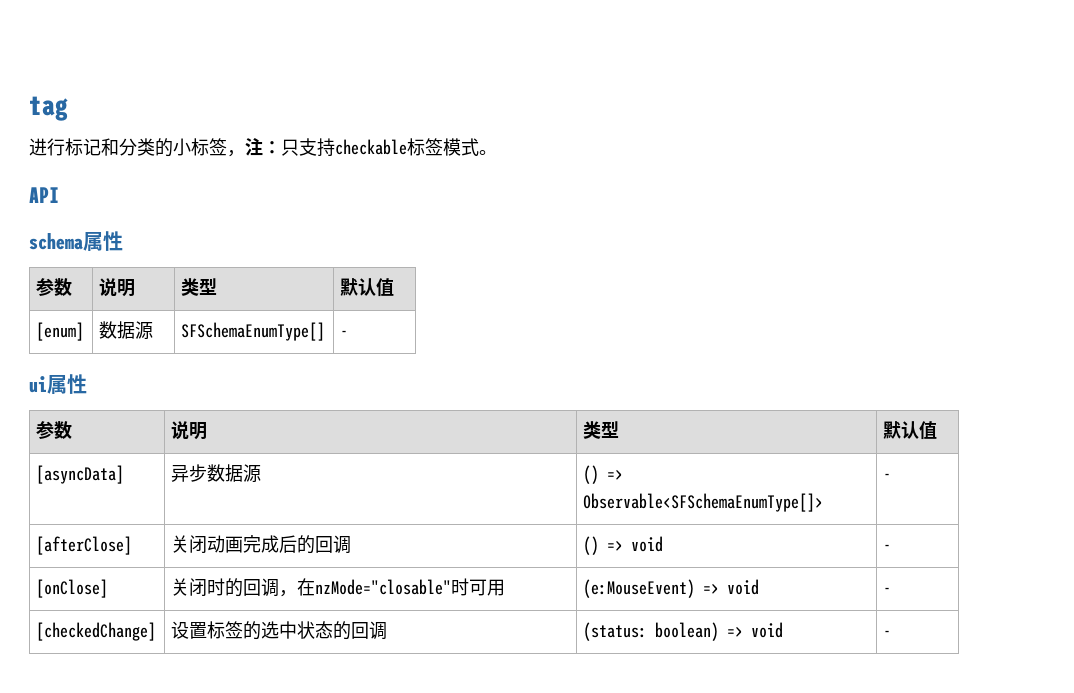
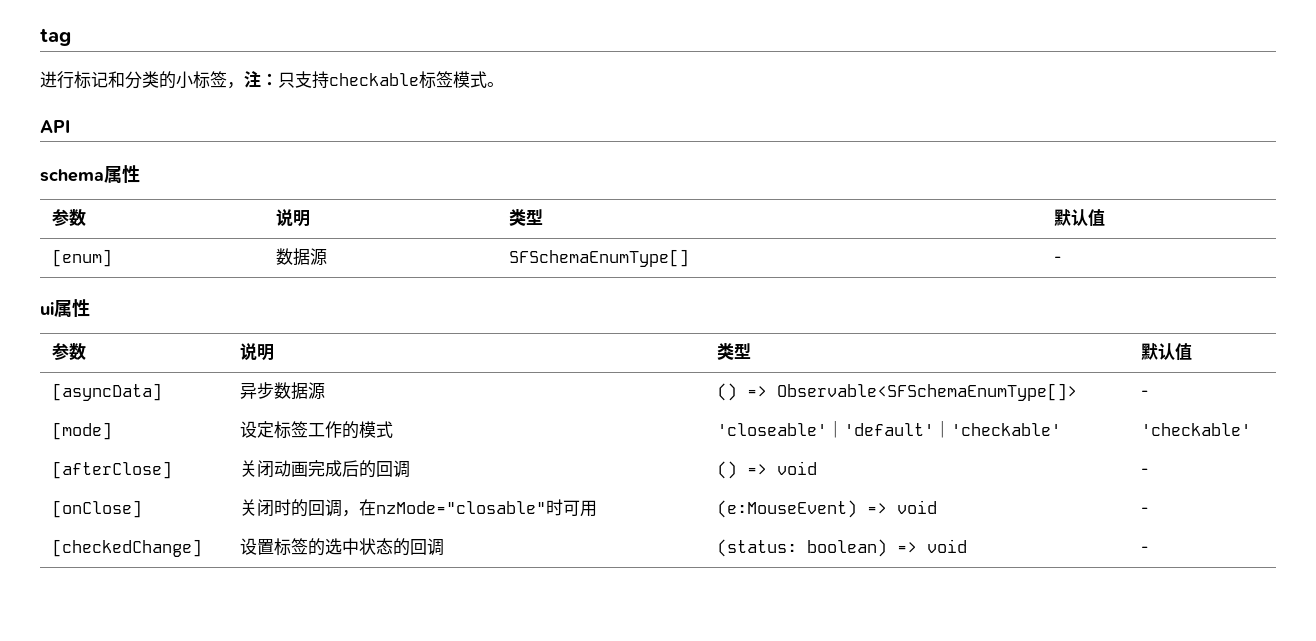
+ [mode] | 设定标签工作的模式 | 'closeable'｜'default'｜'checkable' | 'checkable'

